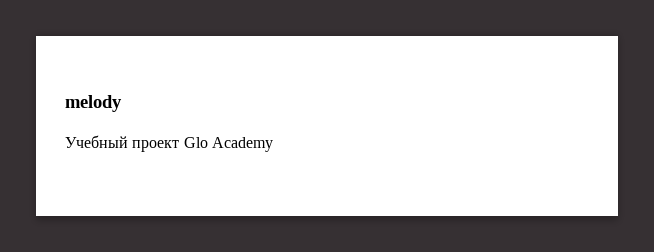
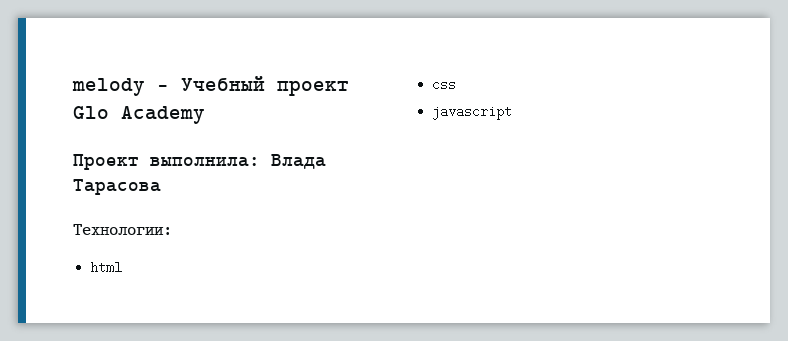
- melody
- Учебный проект Glo Academy
+ melody - Учебный проект Glo Academy
+ Проект выполнила: Влада Тарасова
+ Технологии:
+ html
+ css
+ javascript

